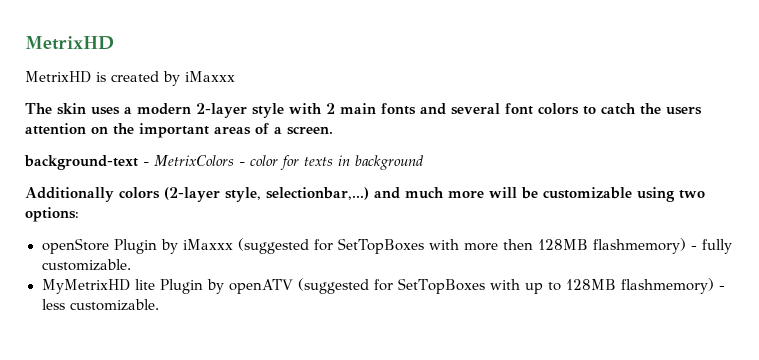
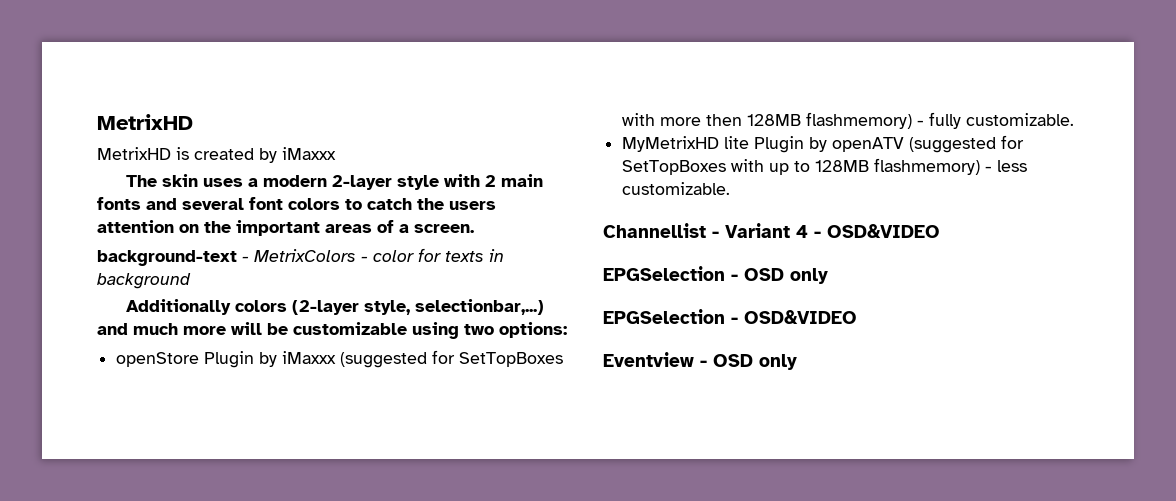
+ Channellist - Variant 4 - OSD&VIDEO
+ EPGSelection - OSD only
+ EPGSelection - OSD&VIDEO
+ Eventview - OSD only

